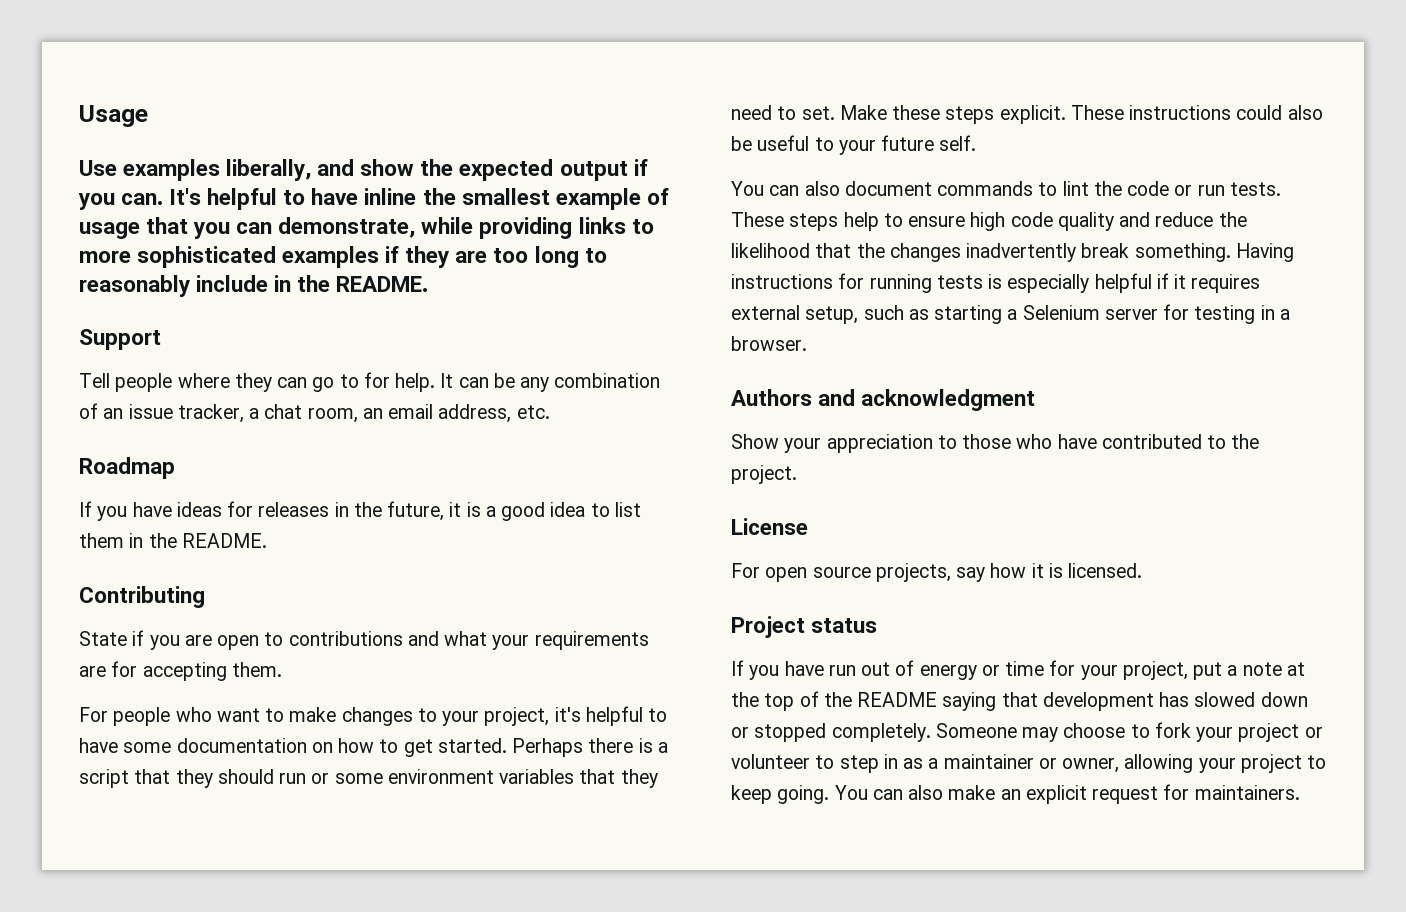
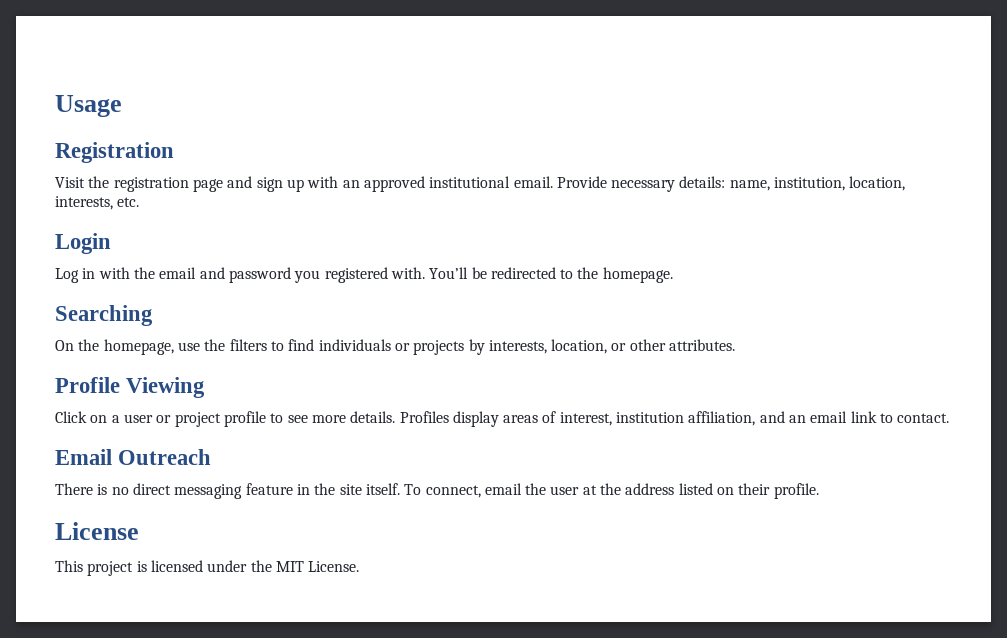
- Use examples liberally, and show the expected output if you can. It's helpful to have inline the smallest example of usage that you can demonstrate, while providing links to more sophisticated examples if they are too long to reasonably include in the README.
- Support
- Tell people where they can go to for help. It can be any combination of an issue tracker, a chat room, an email address, etc.
- Roadmap
- If you have ideas for releases in the future, it is a good idea to list them in the README.
- Contributing
- State if you are open to contributions and what your requirements are for accepting them.
- For people who want to make changes to your project, it's helpful to have some documentation on how to get started. Perhaps there is a script that they should run or some environment variables that they need to set. Make these steps explicit. These instructions could also be useful to your future self.
- You can also document commands to lint the code or run tests. These steps help to ensure high code quality and reduce the likelihood that the changes inadvertently break something. Having instructions for running tests is especially helpful if it requires external setup, such as starting a Selenium server for testing in a browser.
- Authors and acknowledgment
- Show your appreciation to those who have contributed to the project.
+ Registration
+ Visit the registration page and sign up with an approved institutional email. Provide necessary details: name, institution, location, interests, etc.
+ Login
+ Log in with the email and password you registered with. You’ll be redirected to the homepage.
+ Searching
+ On the homepage, use the filters to find individuals or projects by interests, location, or other attributes.
+ Profile Viewing
+ Click on a user or project profile to see more details. Profiles display areas of interest, institution affiliation, and an email link to contact.
+ Email Outreach
+ There is no direct messaging feature in the site itself. To connect, email the user at the address listed on their profile.
  License
- For open source projects, say how it is licensed.
- Project status
- If you have run out of energy or time for your project, put a note at the top of the README saying that development has slowed down or stopped completely. Someone may choose to fork your project or volunteer to step in as a maintainer or owner, allowing your project to keep going. You can also make an explicit request for maintainers.
+ This project is licensed under the MIT License.

